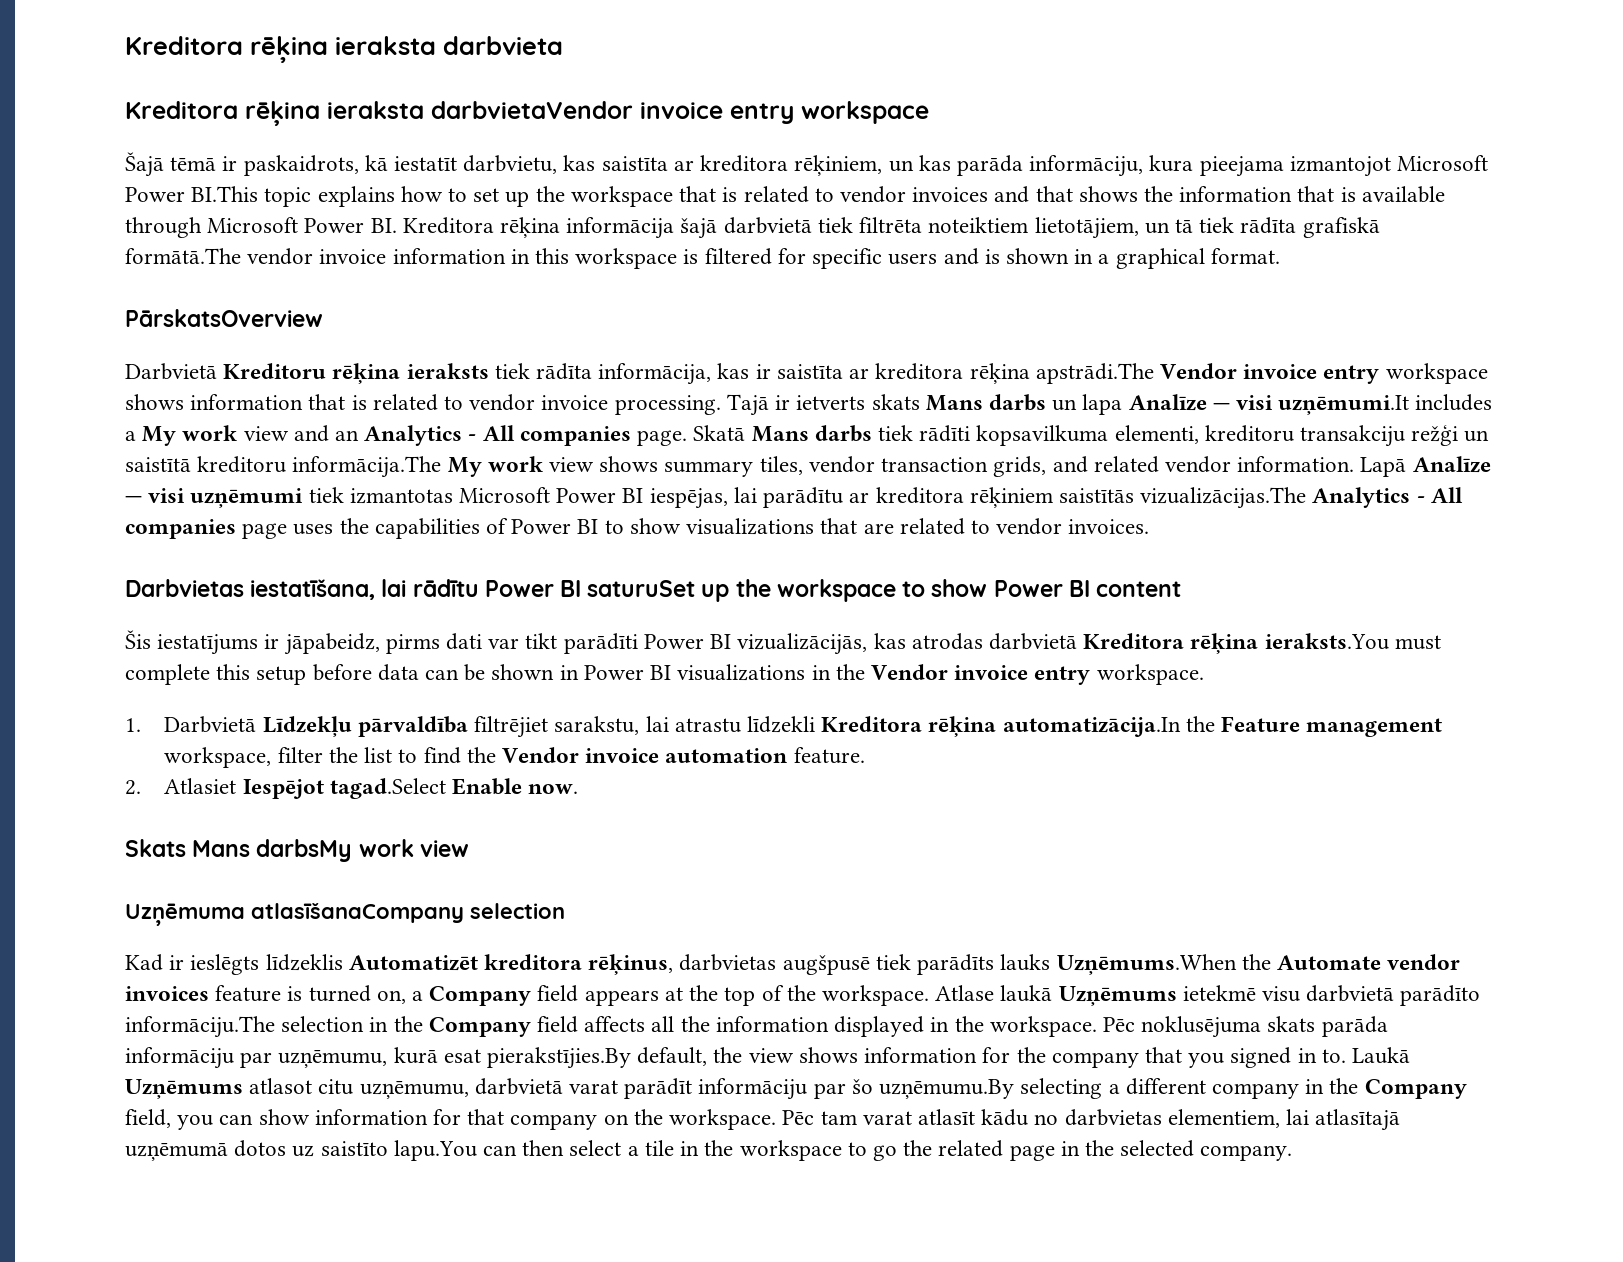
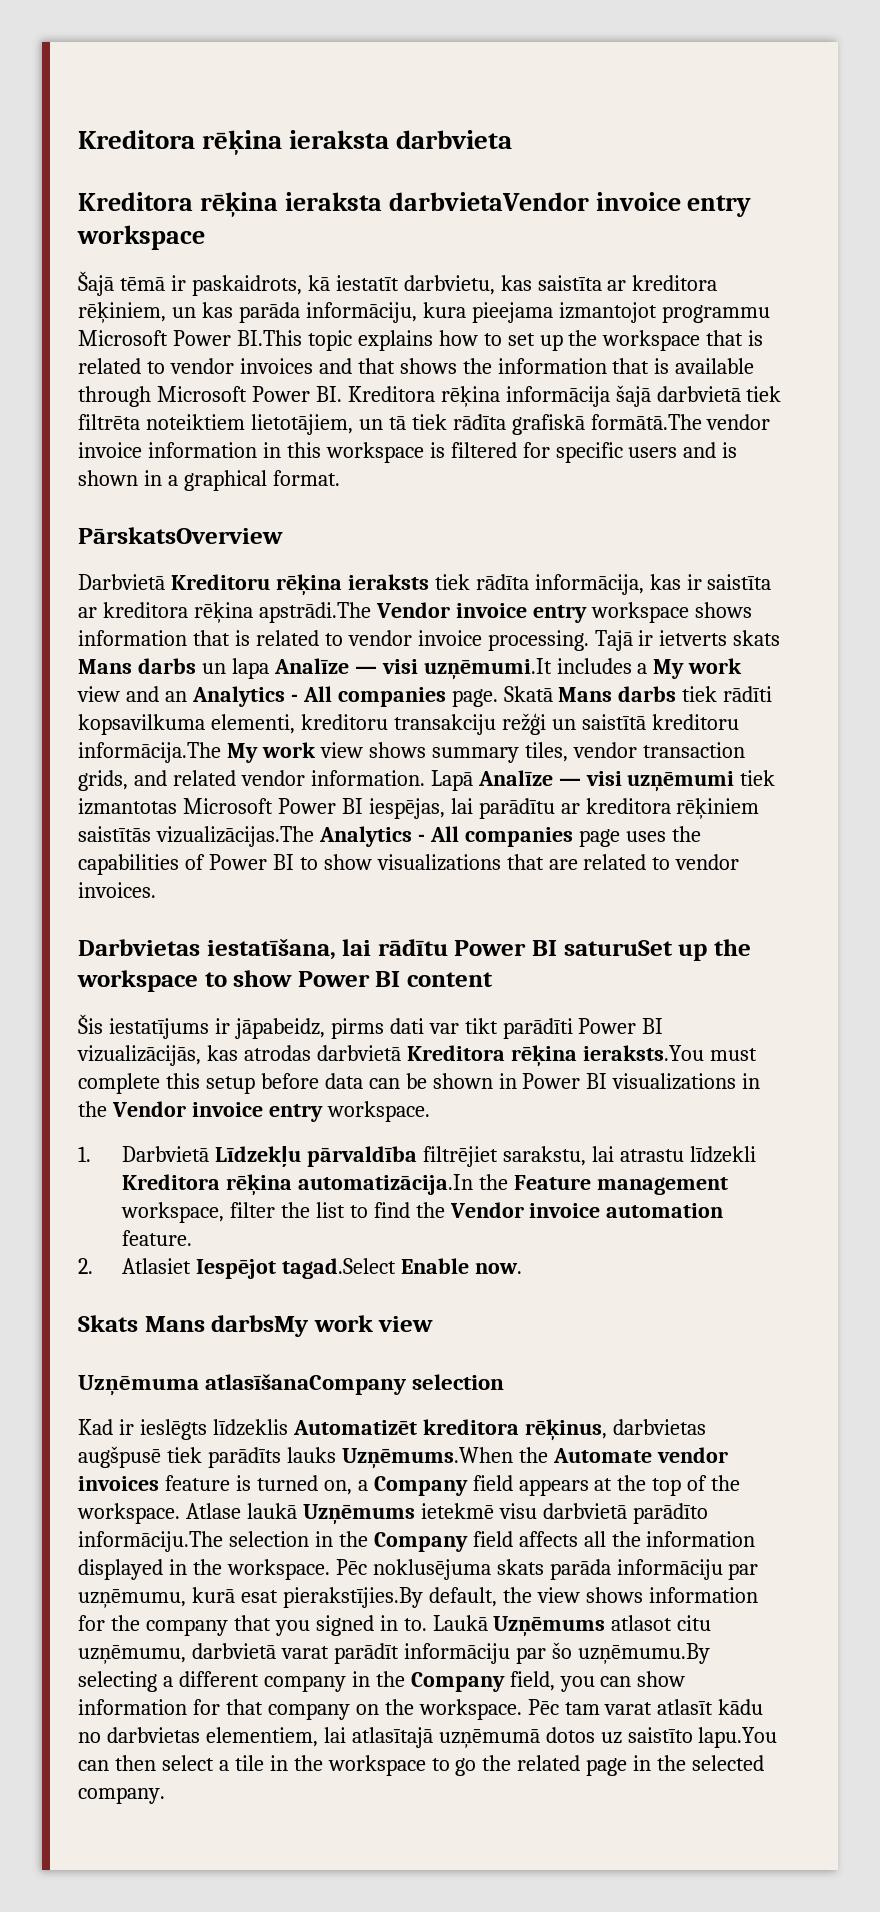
- Šajā tēmā ir paskaidrots, kā iestatīt darbvietu, kas saistīta ar kreditora rēķiniem, un kas parāda informāciju, kura pieejama izmantojot Microsoft Power BI.This topic explains how to set up the workspace that is related to vendor invoices and that shows the information that is available through Microsoft Power BI. Kreditora rēķina informācija šajā darbvietā tiek filtrēta noteiktiem lietotājiem, un tā tiek rādīta grafiskā formātā.The vendor invoice information in this workspace is filtered for specific users and is shown in a graphical format.
+ Šajā tēmā ir paskaidrots, kā iestatīt darbvietu, kas saistīta ar kreditora rēķiniem, un kas parāda informāciju, kura pieejama izmantojot programmu Microsoft Power BI.This topic explains how to set up the workspace that is related to vendor invoices and that shows the information that is available through Microsoft Power BI. Kreditora rēķina informācija šajā darbvietā tiek filtrēta noteiktiem lietotājiem, un tā tiek rādīta grafiskā formātā.The vendor invoice information in this workspace is filtered for specific users and is shown in a graphical format.

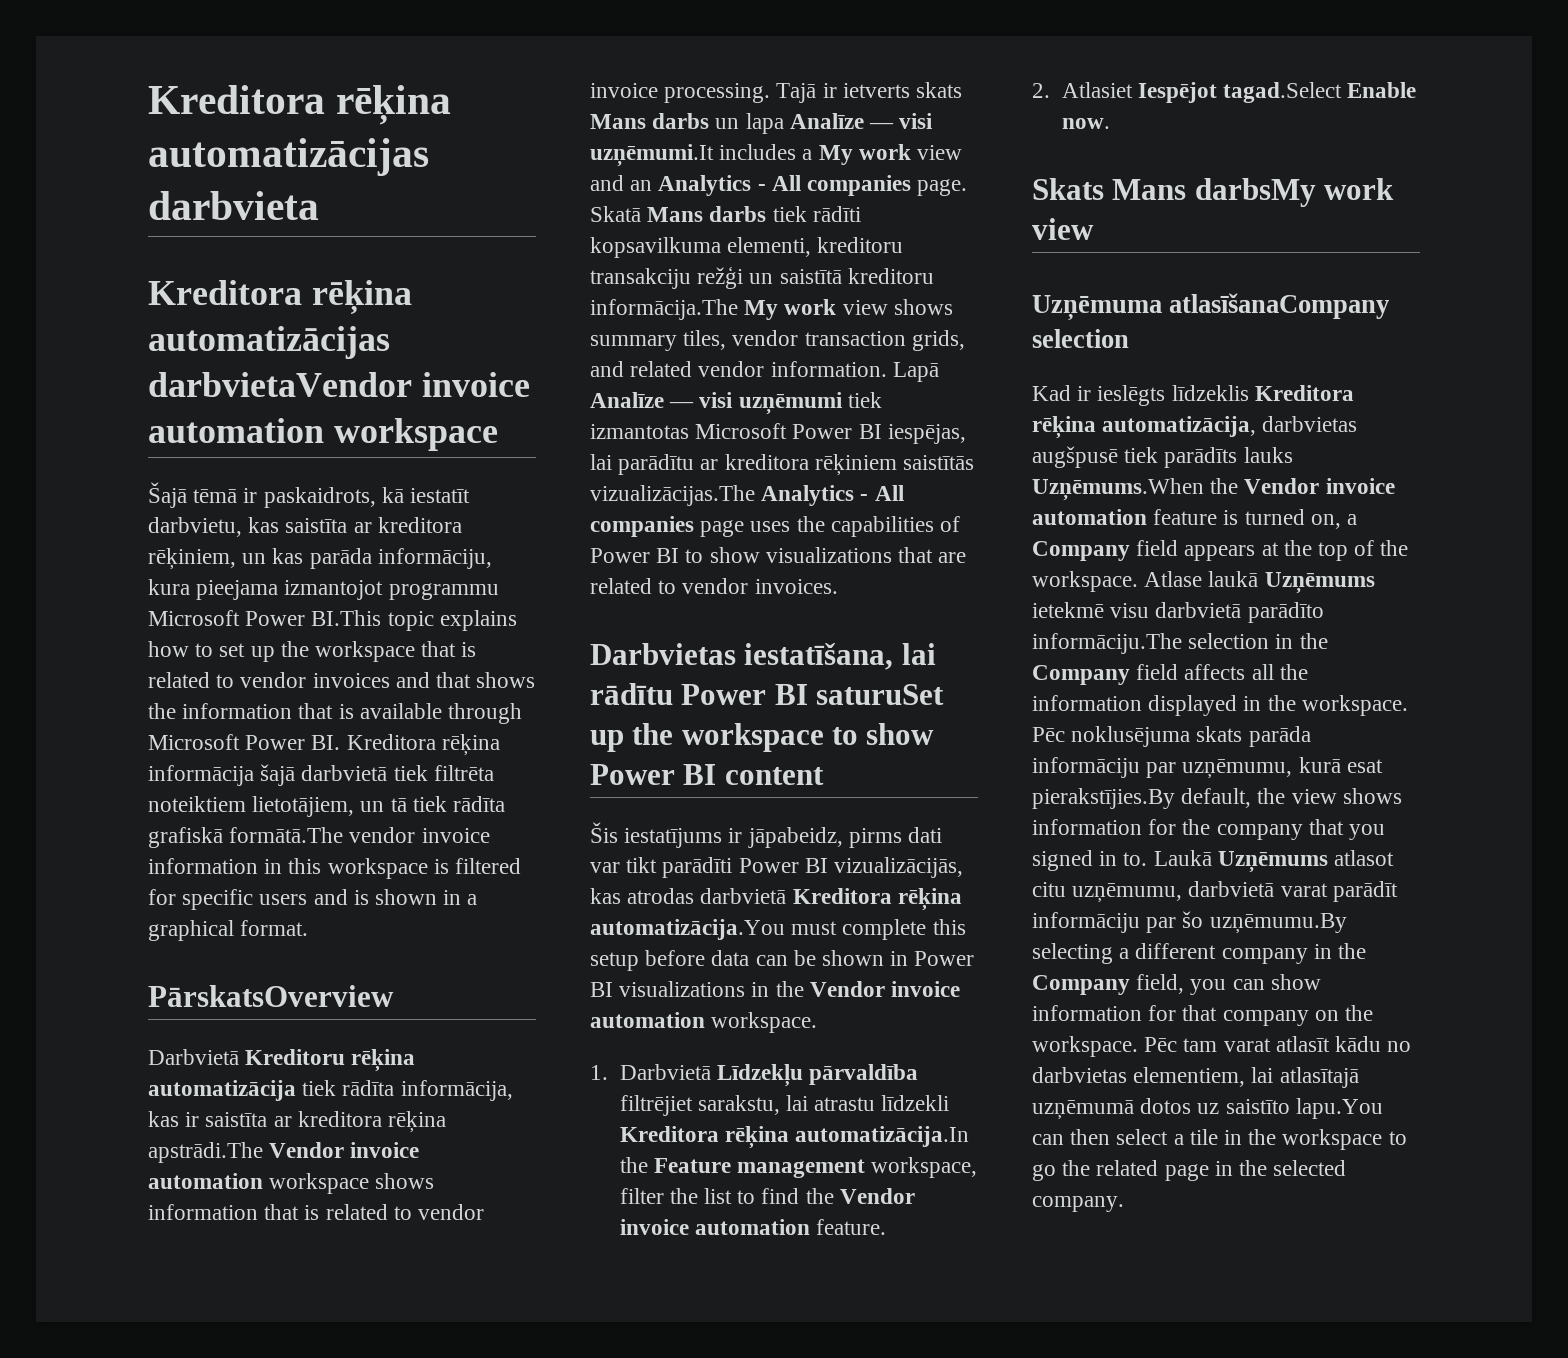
- Kreditora rēķina ieraksta darbvieta
+ Kreditora rēķina automatizācijas darbvieta
- Kreditora rēķina ieraksta darbvietaVendor invoice entry workspace
+ Kreditora rēķina automatizācijas darbvietaVendor invoice automation workspace
- Darbvietā Kreditoru rēķina ieraksts tiek rādīta informācija, kas ir saistīta ar kreditora rēķina apstrādi.The Vendor invoice entry workspace shows information that is related to vendor invoice processing.
+ Darbvietā Kreditoru rēķina automatizācija tiek rādīta informācija, kas ir saistīta ar kreditora rēķina apstrādi.The Vendor invoice automation workspace shows information that is related to vendor invoice processing.
- Šis iestatījums ir jāpabeidz, pirms dati var tikt parādīti Power BI vizualizācijās, kas atrodas darbvietā Kreditora rēķina ieraksts.You must complete this setup before data can be shown in Power BI visualizations in the Vendor invoice entry workspace.
+ Šis iestatījums ir jāpabeidz, pirms dati var tikt parādīti Power BI vizualizācijās, kas atrodas darbvietā Kreditora rēķina automatizācija.You must complete this setup before data can be shown in Power BI visualizations in the Vendor invoice automation workspace.
- Kad ir ieslēgts līdzeklis Automatizēt kreditora rēķinus, darbvietas augšpusē tiek parādīts lauks Uzņēmums.When the Automate vendor invoices feature is turned on, a Company field appears at the top of the workspace.
+ Kad ir ieslēgts līdzeklis Kreditora rēķina automatizācija, darbvietas augšpusē tiek parādīts lauks Uzņēmums.When the Vendor invoice automation feature is turned on, a Company field appears at the top of the workspace.

